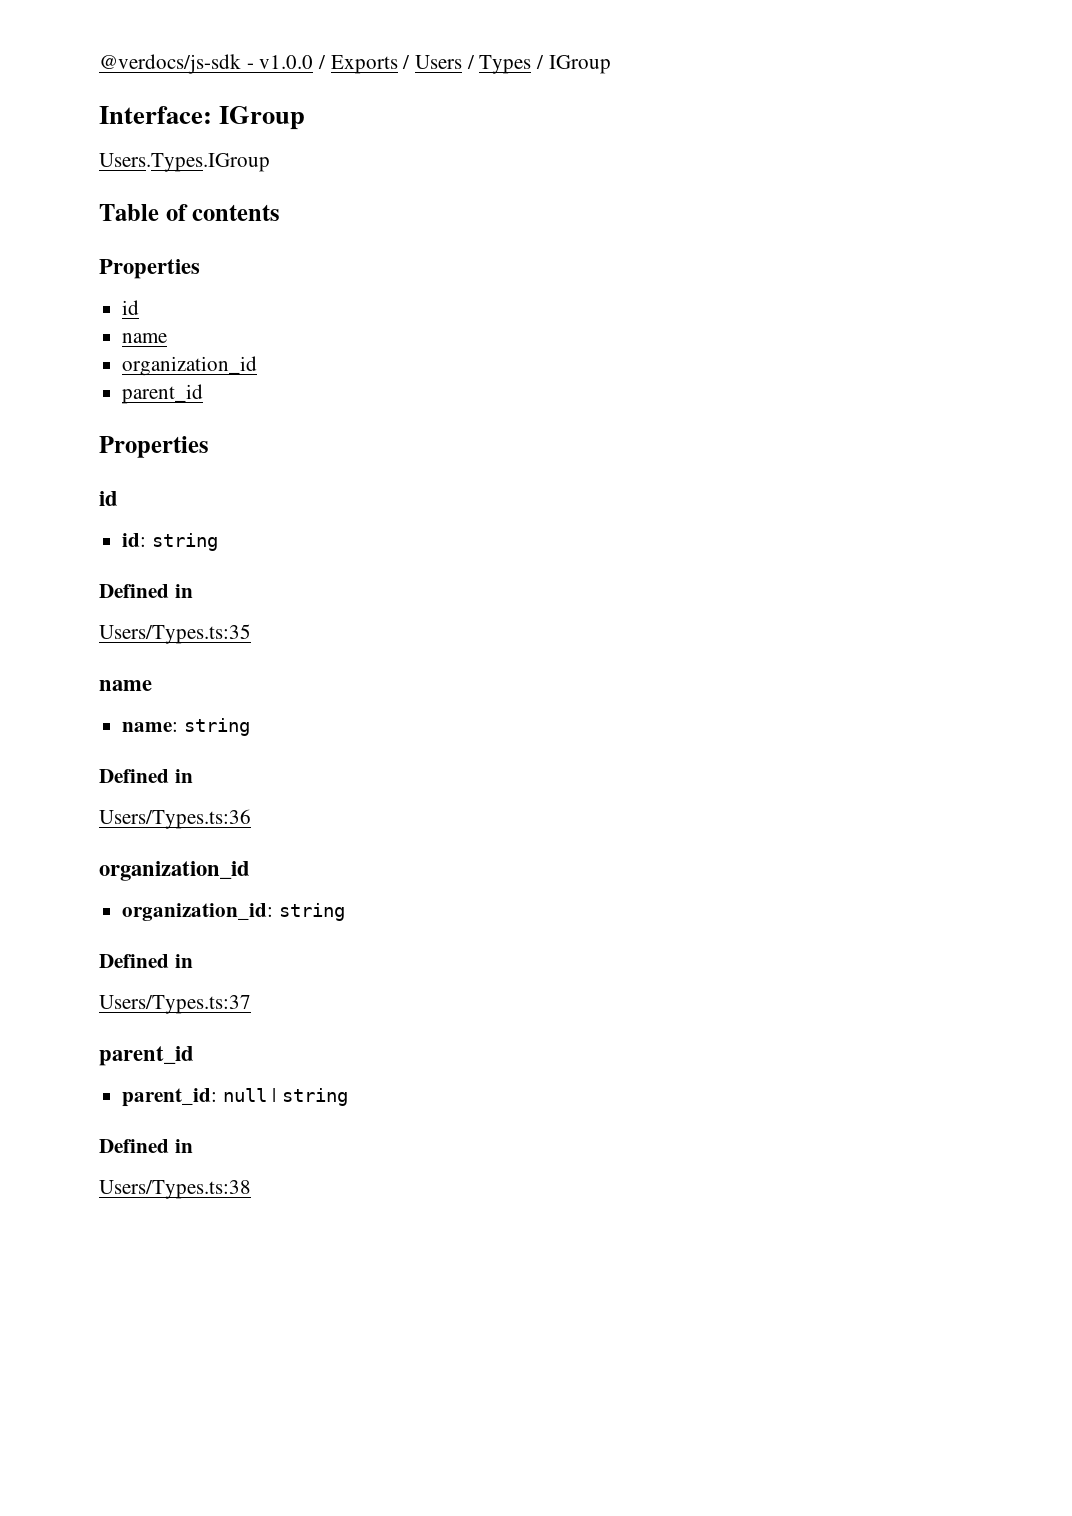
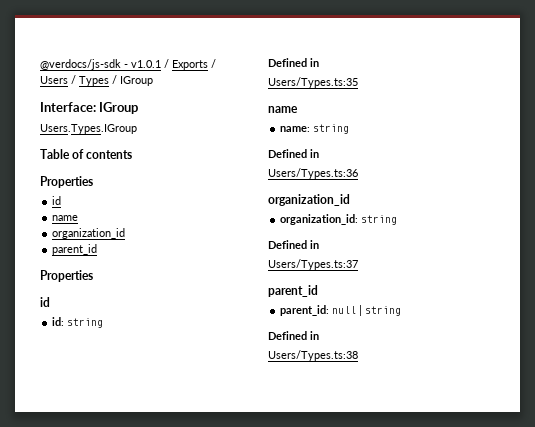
- @verdocs/js-sdk - v1.0.0 / Exports / Users / Types / IGroup
+ @verdocs/js-sdk - v1.0.1 / Exports / Users / Types / IGroup

